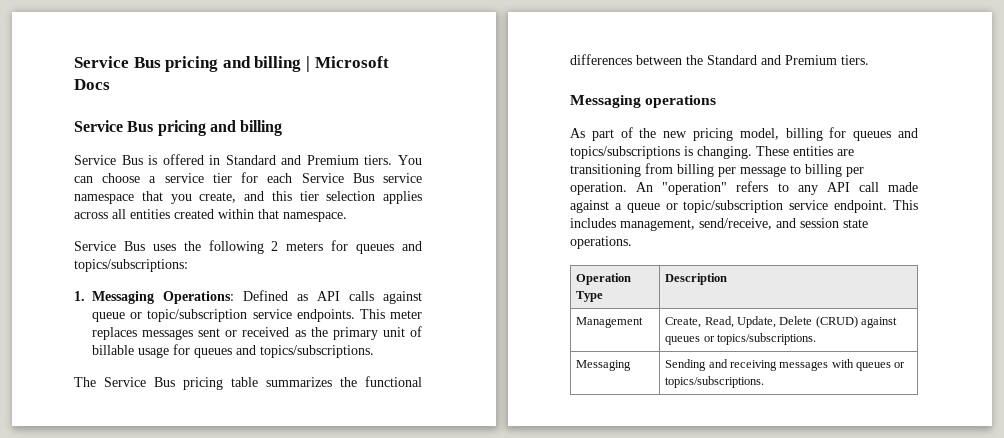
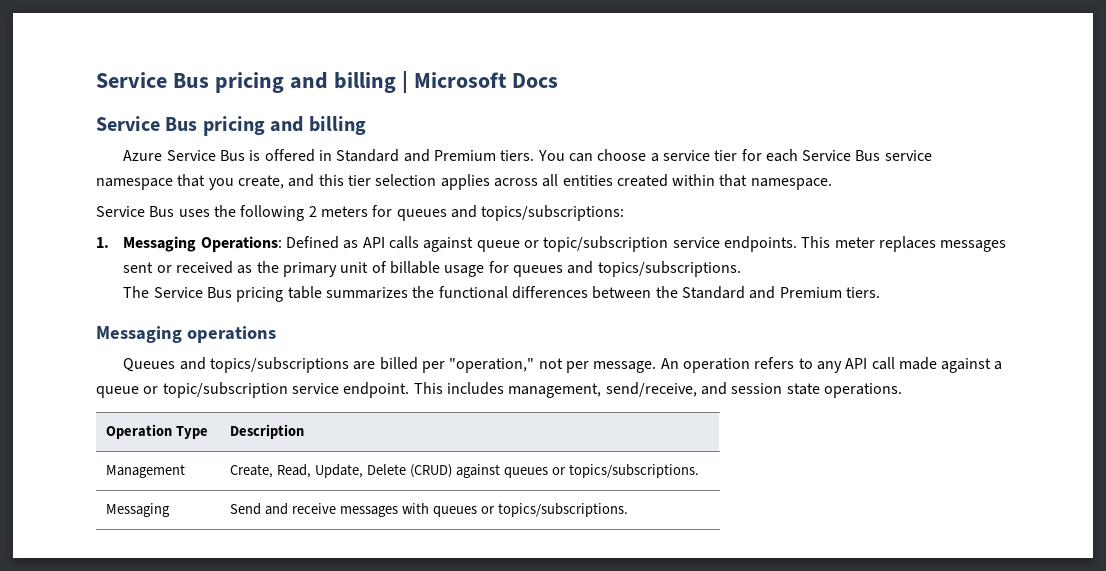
- Service Bus is offered in Standard and Premium tiers.
+ Azure Service Bus is offered in Standard and Premium tiers.
- As part of the new pricing model, billing for queues and topics/subscriptions is changing. These entities are transitioning from billing per message to billing per operation. An "operation" refers to any API call made against a queue or topic/subscription service endpoint.
+ Queues and topics/subscriptions are billed per "operation," not per message. An operation refers to any API call made against a queue or topic/subscription service endpoint.
- Messaging | Sending and receiving messages with queues or topics/subscriptions.
+ Messaging | Send and receive messages with queues or topics/subscriptions.

